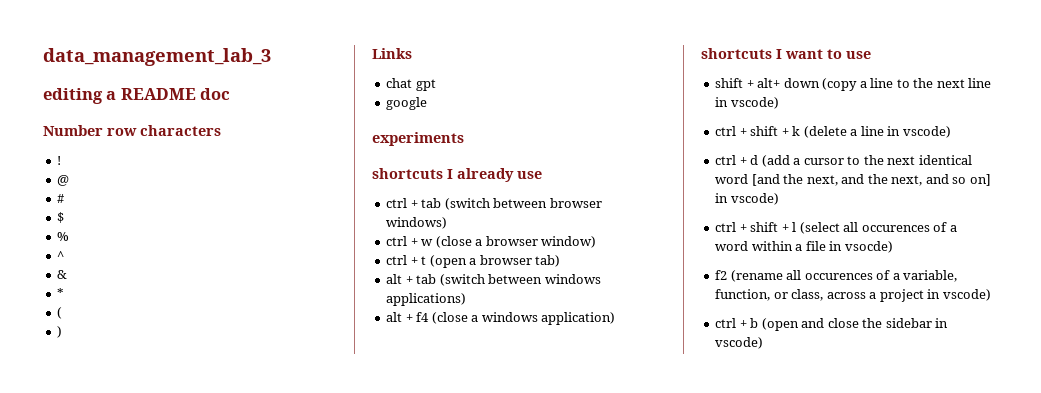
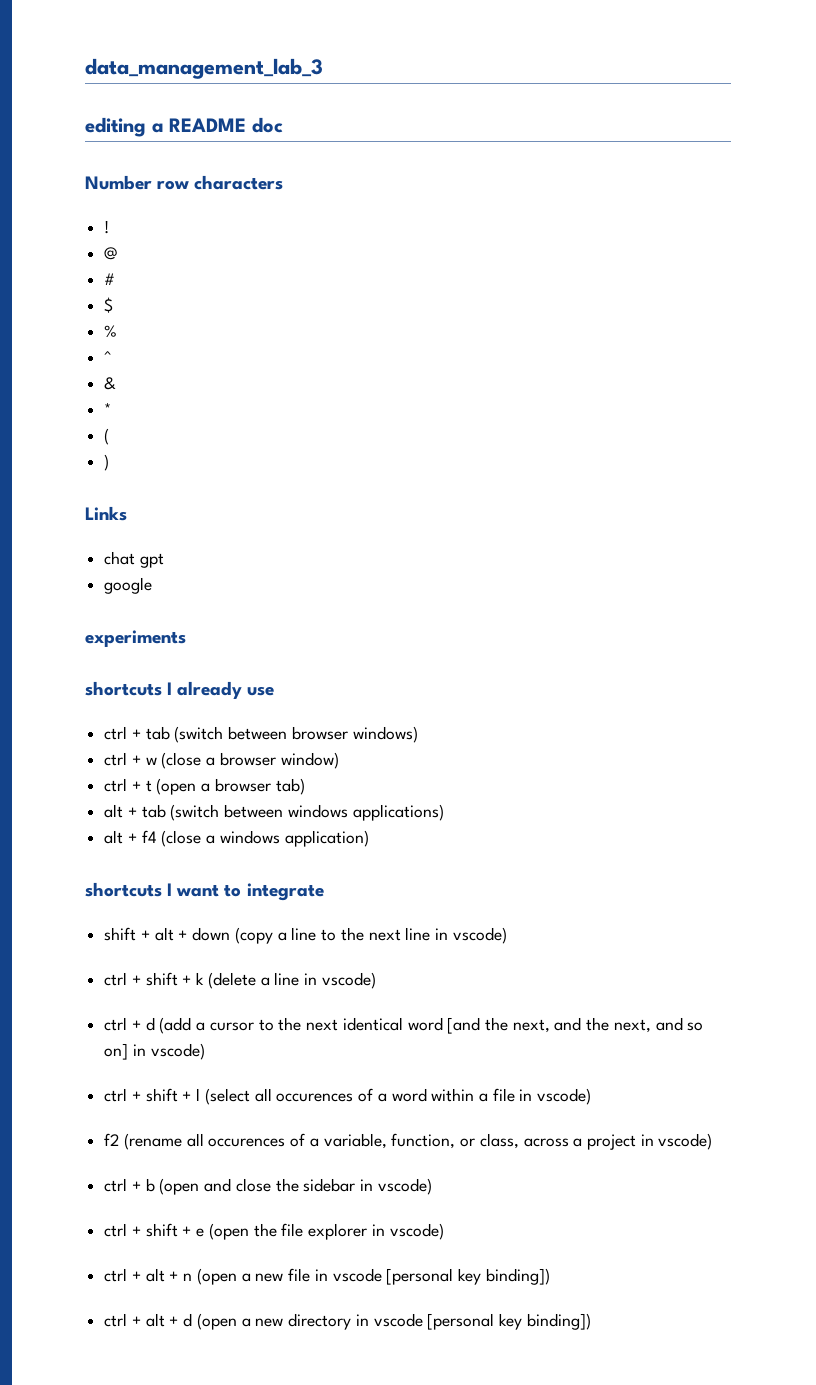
- shortcuts I want to use
- shift + alt+ down (copy a line to the next line in vscode)
+ shortcuts I want to integrate
+ shift + alt + down (copy a line to the next line in vscode)
- ctrl + shift + l (select all occurences of a word within a file in vsocde)
+ ctrl + shift + l (select all occurences of a word within a file in vscode)
+ ctrl + shift + e (open the file explorer in vscode)
+ ctrl + alt + n (open a new file in vscode [personal key binding])
+ ctrl + alt + d (open a new directory in vscode [personal key binding])

